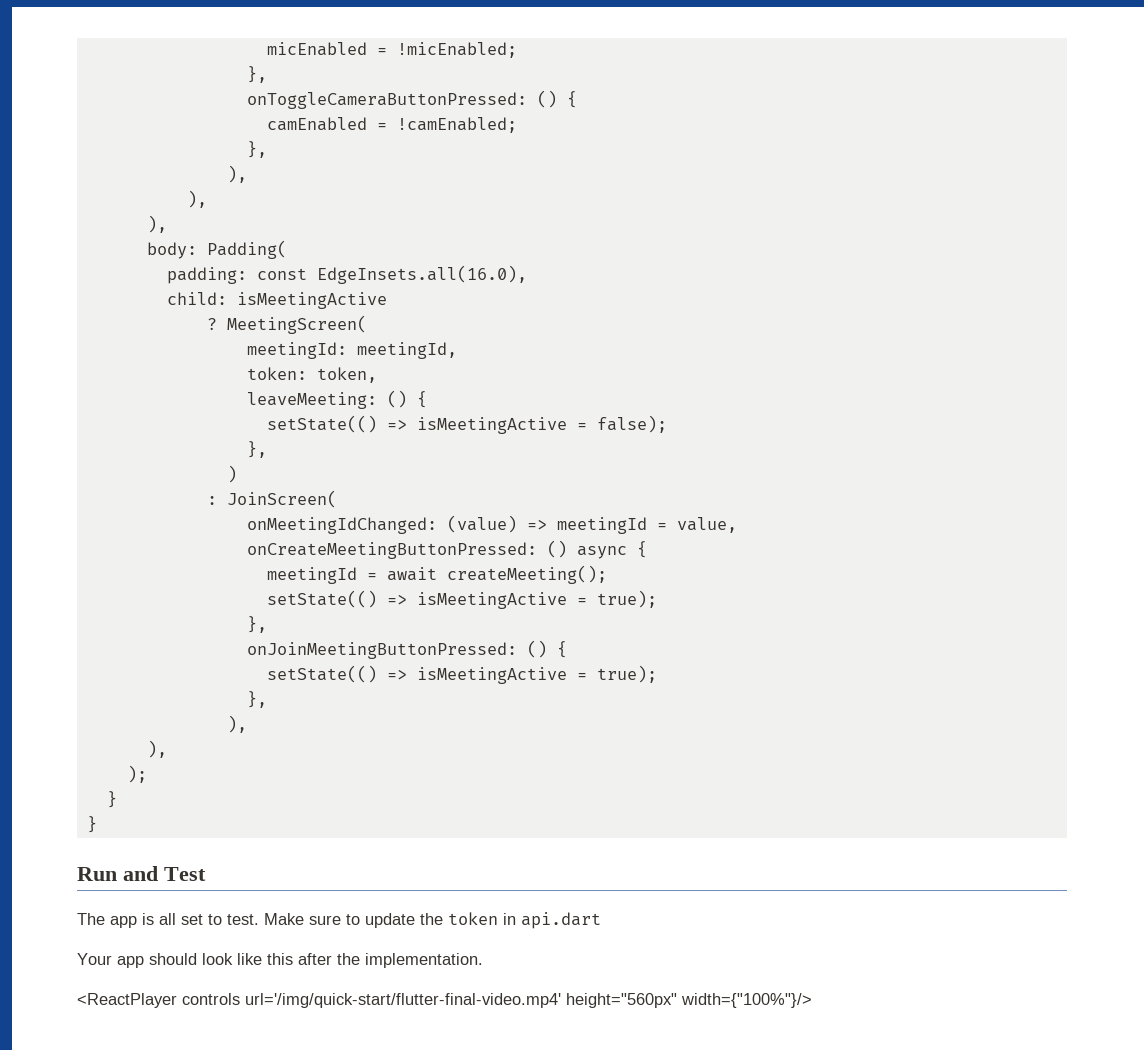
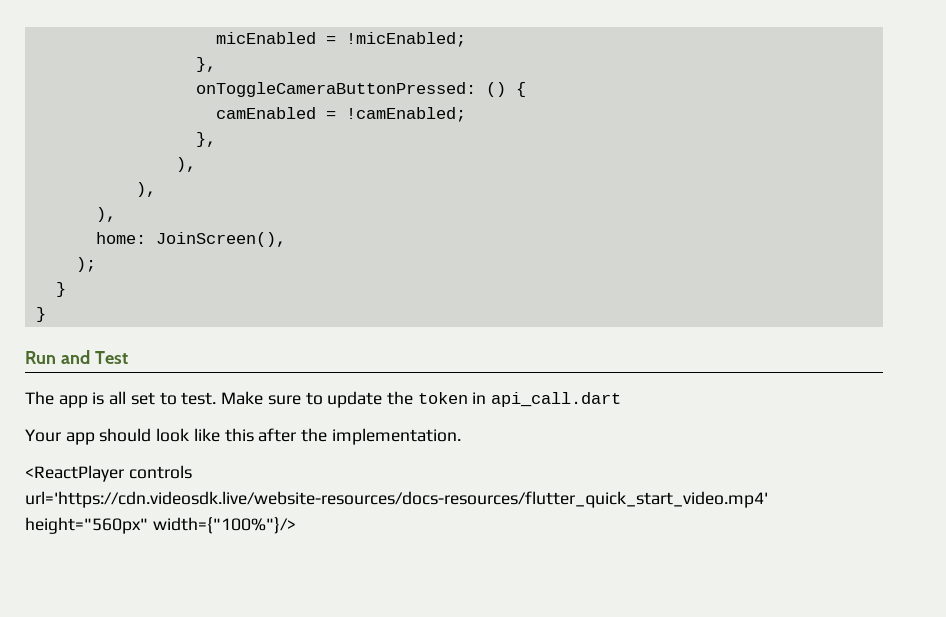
- body: Padding(
- padding: const EdgeInsets.all(16.0),
- child: isMeetingActive
- ? MeetingScreen(
- meetingId: meetingId,
- token: token,
- leaveMeeting: () {
- setState(() => isMeetingActive = false);
- },
- )
- : JoinScreen(
- onMeetingIdChanged: (value) => meetingId = value,
- onCreateMeetingButtonPressed: () async {
- meetingId = await createMeeting();
- setState(() => isMeetingActive = true);
- },
- onJoinMeetingButtonPressed: () {
- setState(() => isMeetingActive = true);
- },
- ),
- ),
+ home: JoinScreen(),
- Make sure to update the token in api.dart
+ Make sure to update the token in api_call.dart
- <ReactPlayer controls url='/img/quick-start/flutter-final-video.mp4' height="560px" width={"100%"}/>
+ <ReactPlayer controls url='https://cdn.videosdk.live/website-resources/docs-resources/flutter_quick_start_video.mp4' height="560px" width={"100%"}/>

